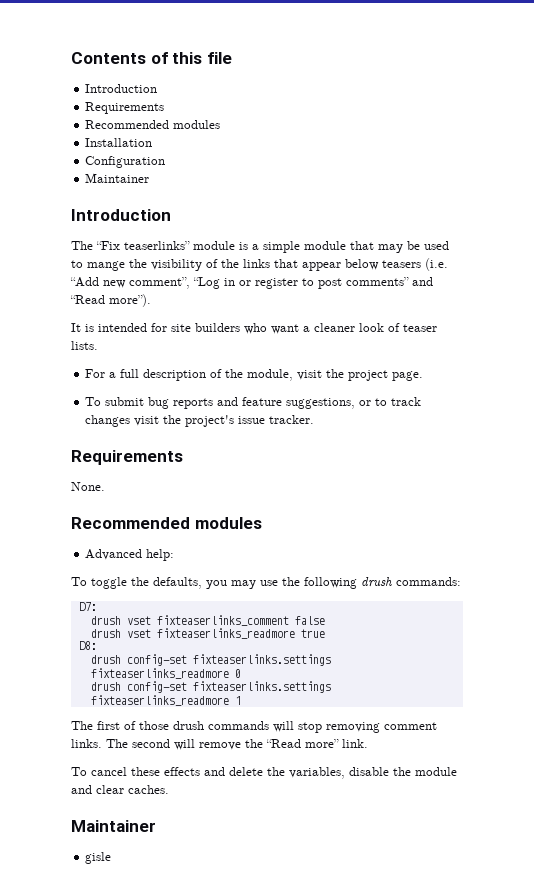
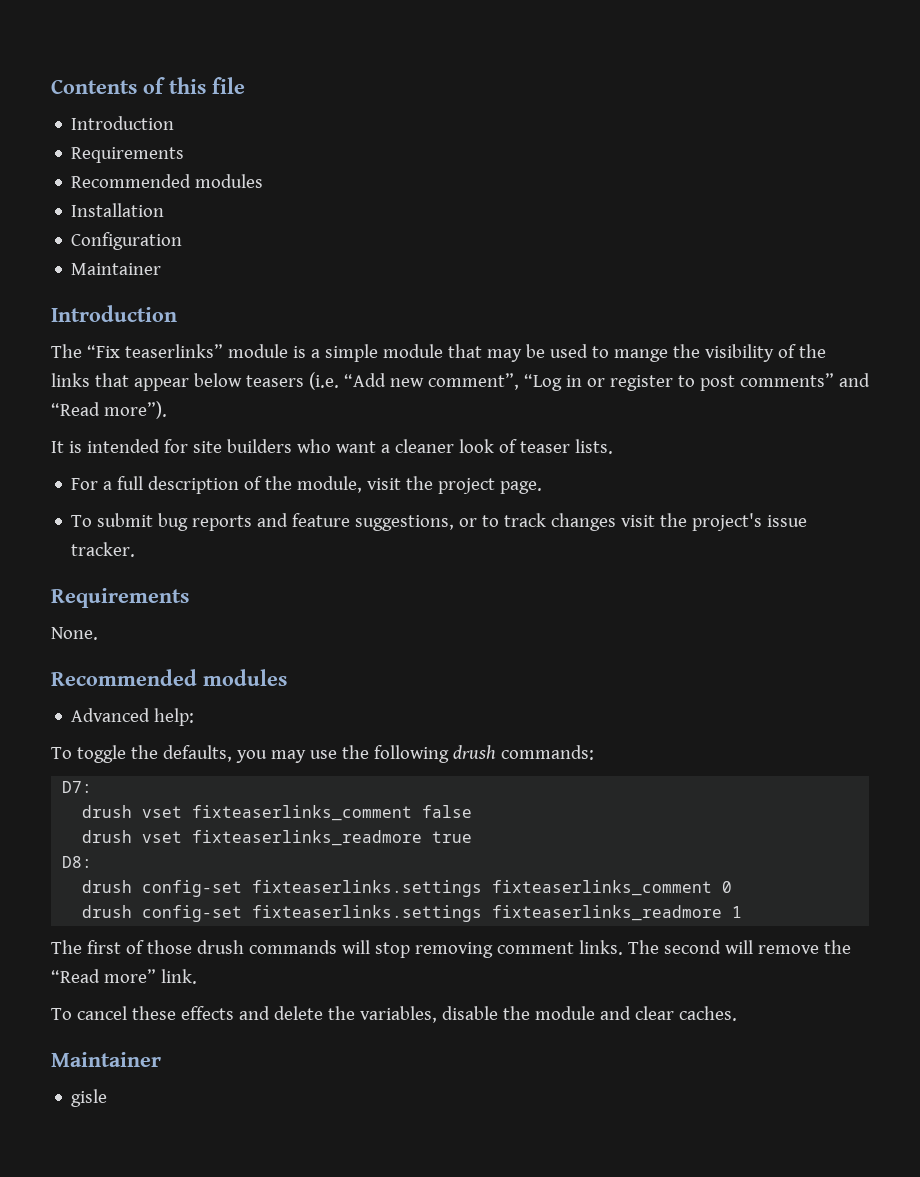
- drush config-set fixteaserlinks.settings fixteaserlinks_readmore 0
+ drush config-set fixteaserlinks.settings fixteaserlinks_comment 0

